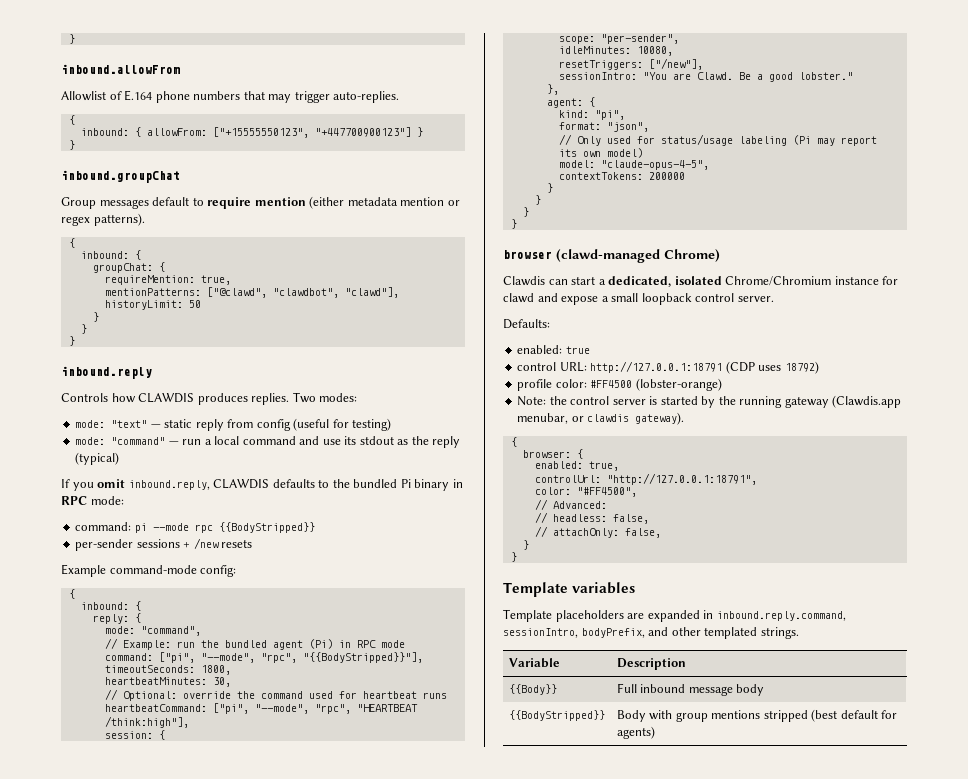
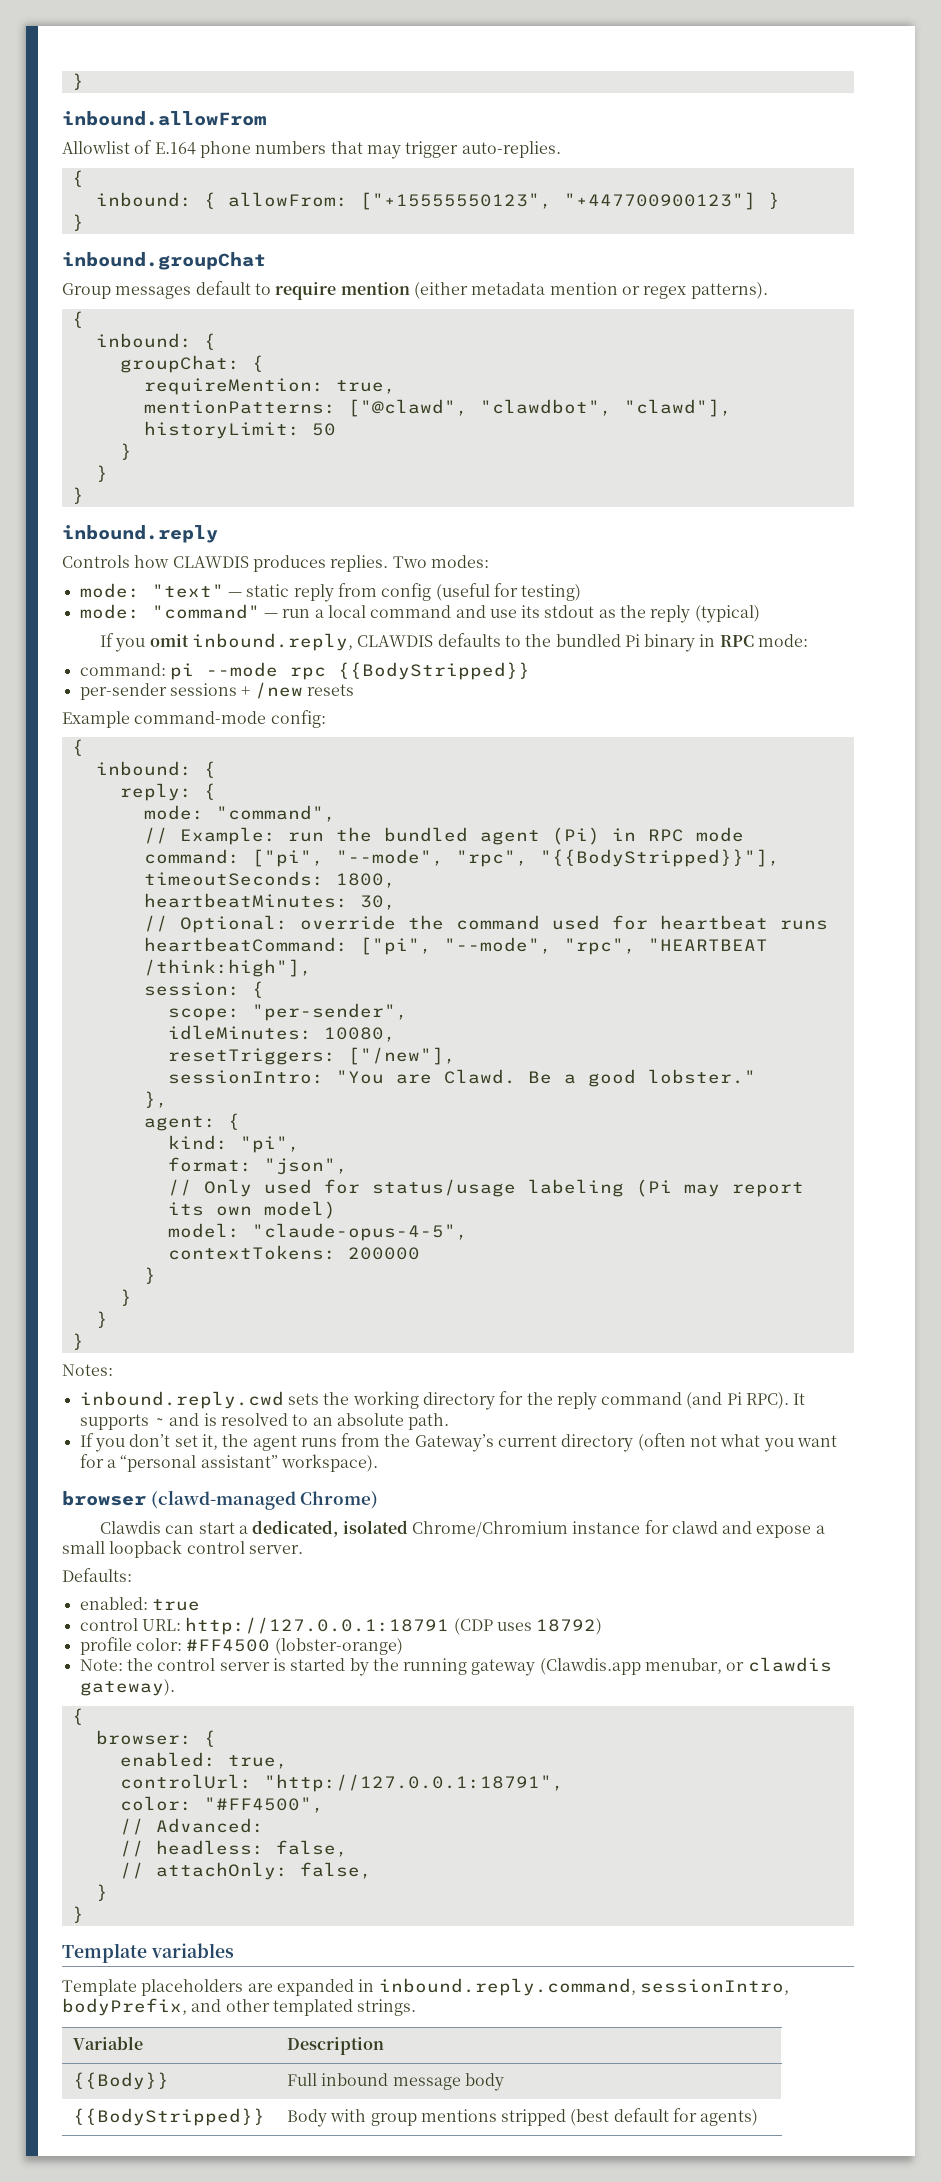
+ Notes:
+ inbound.reply.cwd sets the working directory for the reply command (and Pi RPC). It supports ~ and is resolved to an absolute path.
+ If you don’t set it, the agent runs from the Gateway’s current directory (often not what you want for a “personal assistant” workspace).

